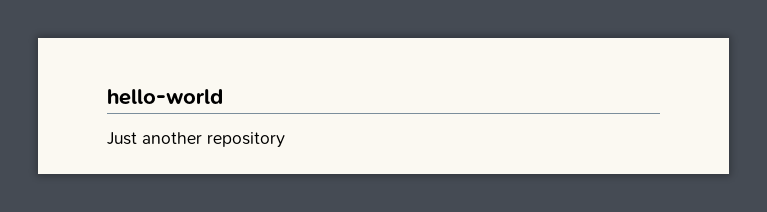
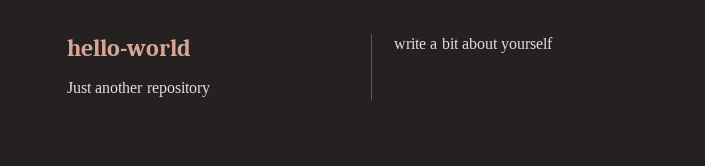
+ write a bit about yourself

